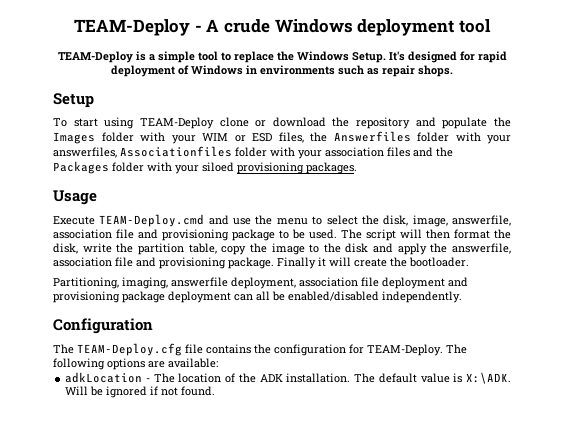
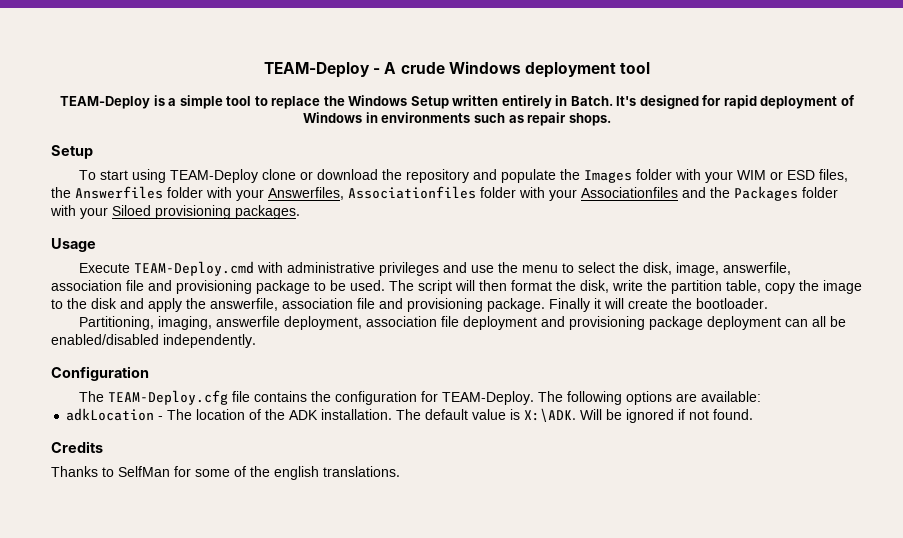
- TEAM-Deploy is a simple tool to replace the Windows Setup.
+ TEAM-Deploy is a simple tool to replace the Windows Setup written entirely in Batch.
- To start using TEAM-Deploy clone or download the repository and populate the Images folder with your WIM or ESD files, the Answerfiles folder with your answerfiles, Associationfiles folder with your association files and the Packages folder with your siloed provisioning packages.
+ To start using TEAM-Deploy clone or download the repository and populate the Images folder with your WIM or ESD files, the Answerfiles folder with your Answerfiles, Associationfiles folder with your Associationfiles and the Packages folder with your Siloed provisioning packages.
- Execute TEAM-Deploy.cmd and use the menu to select the disk, image, answerfile, association file and provisioning package to be used.
+ Execute TEAM-Deploy.cmd with administrative privileges and use the menu to select the disk, image, answerfile, association file and provisioning package to be used.
+ Credits
+ Thanks to SelfMan for some of the english translations.

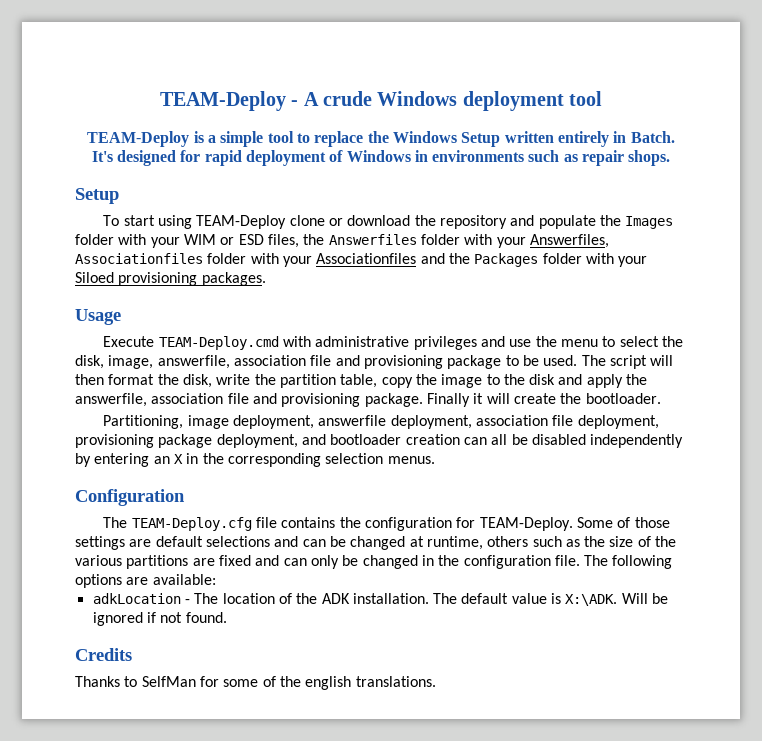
- Partitioning, imaging, answerfile deployment, association file deployment and provisioning package deployment can all be enabled/disabled independently.
+ Partitioning, image deployment, answerfile deployment, association file deployment, provisioning package deployment, and bootloader creation can all be disabled independently by entering an X in the corresponding selection menus.
+ Some of those settings are default selections and can be changed at runtime, others such as the size of the various partitions are fixed and can only be changed in the configuration file.

